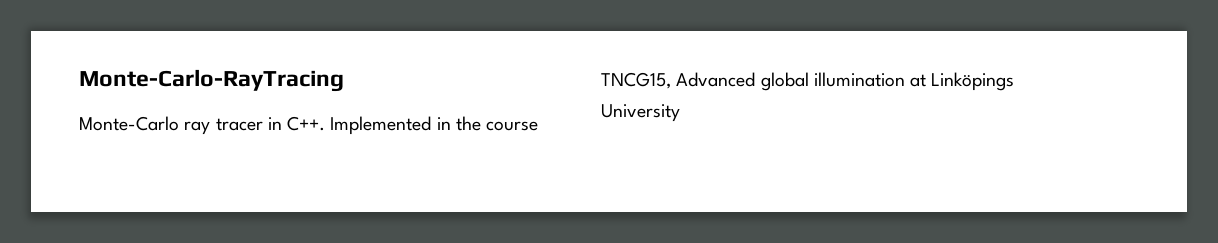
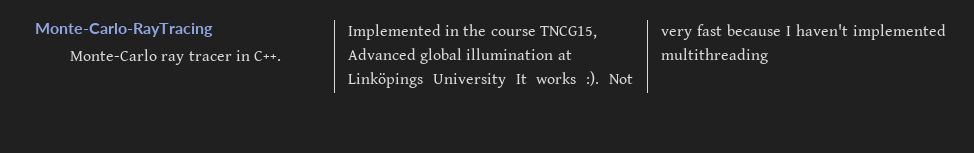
- Monte-Carlo ray tracer in C++. Implemented in the course TNCG15, Advanced global illumination at Linköpings University
+ Monte-Carlo ray tracer in C++. Implemented in the course TNCG15, Advanced global illumination at Linköpings University It works :). Not very fast because I haven't implemented multithreading

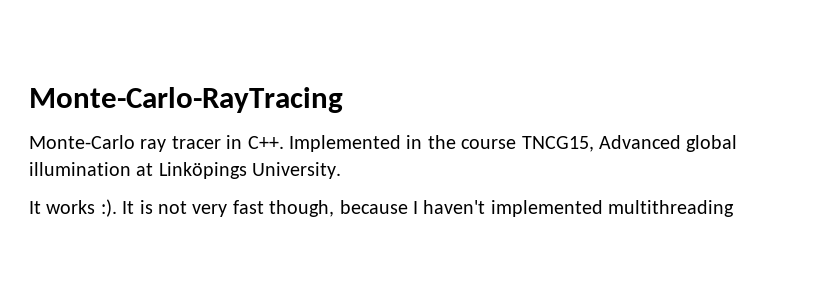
- Monte-Carlo ray tracer in C++. Implemented in the course TNCG15, Advanced global illumination at Linköpings University It works :).
+ Monte-Carlo ray tracer in C++. Implemented in the course TNCG15, Advanced global illumination at Linköpings University.
+ It works :).
- Not very fast because I haven't implemented multithreading
+ It is not very fast though, because I haven't implemented multithreading

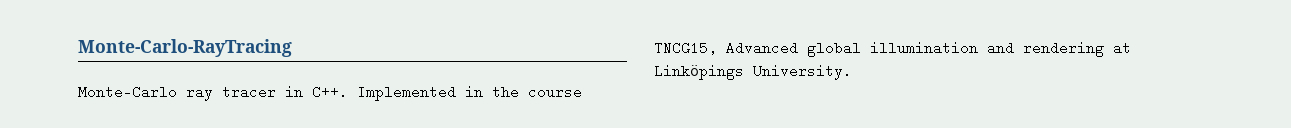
- Monte-Carlo ray tracer in C++. Implemented in the course TNCG15, Advanced global illumination at Linköpings University.
+ Monte-Carlo ray tracer in C++. Implemented in the course TNCG15, Advanced global illumination and rendering at Linköpings University.
- It works :). It is not very fast though, because I haven't implemented multithreading

